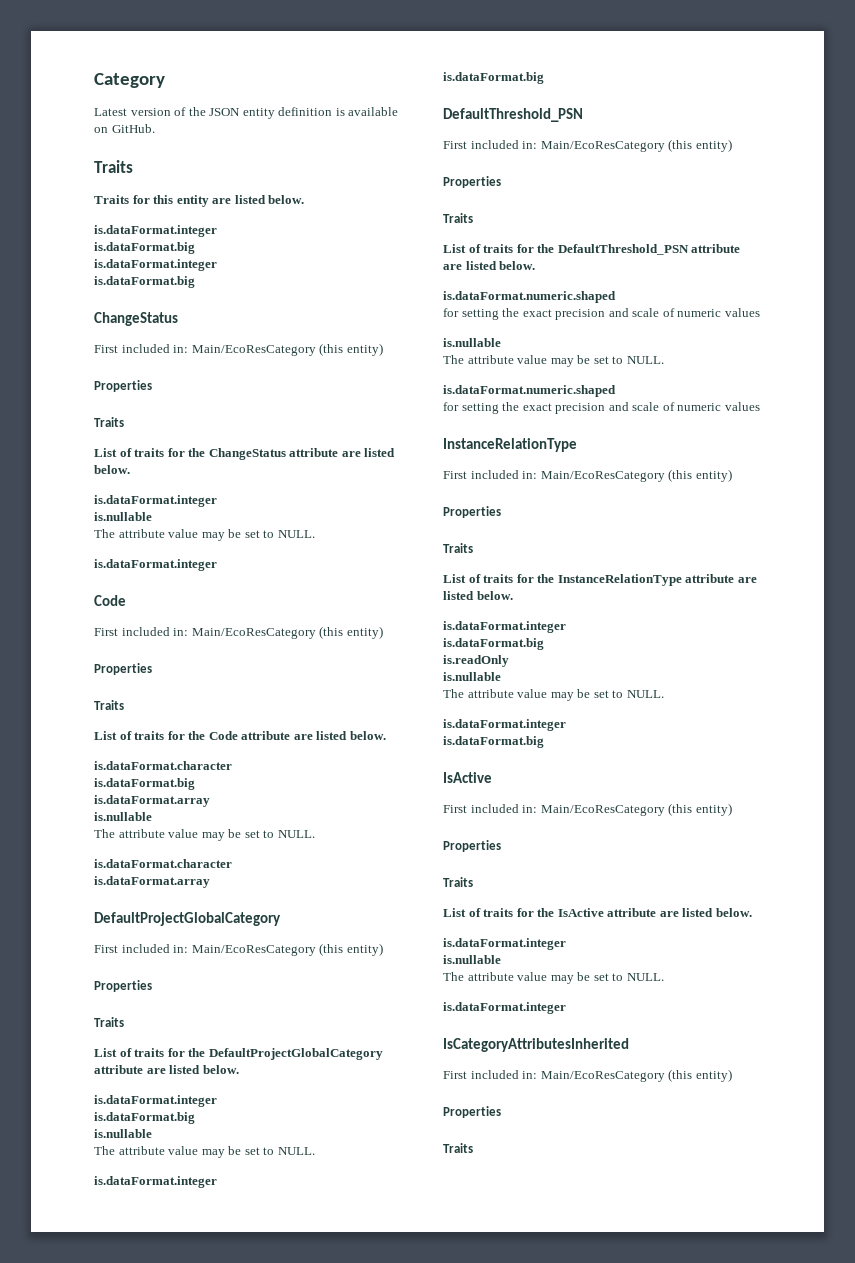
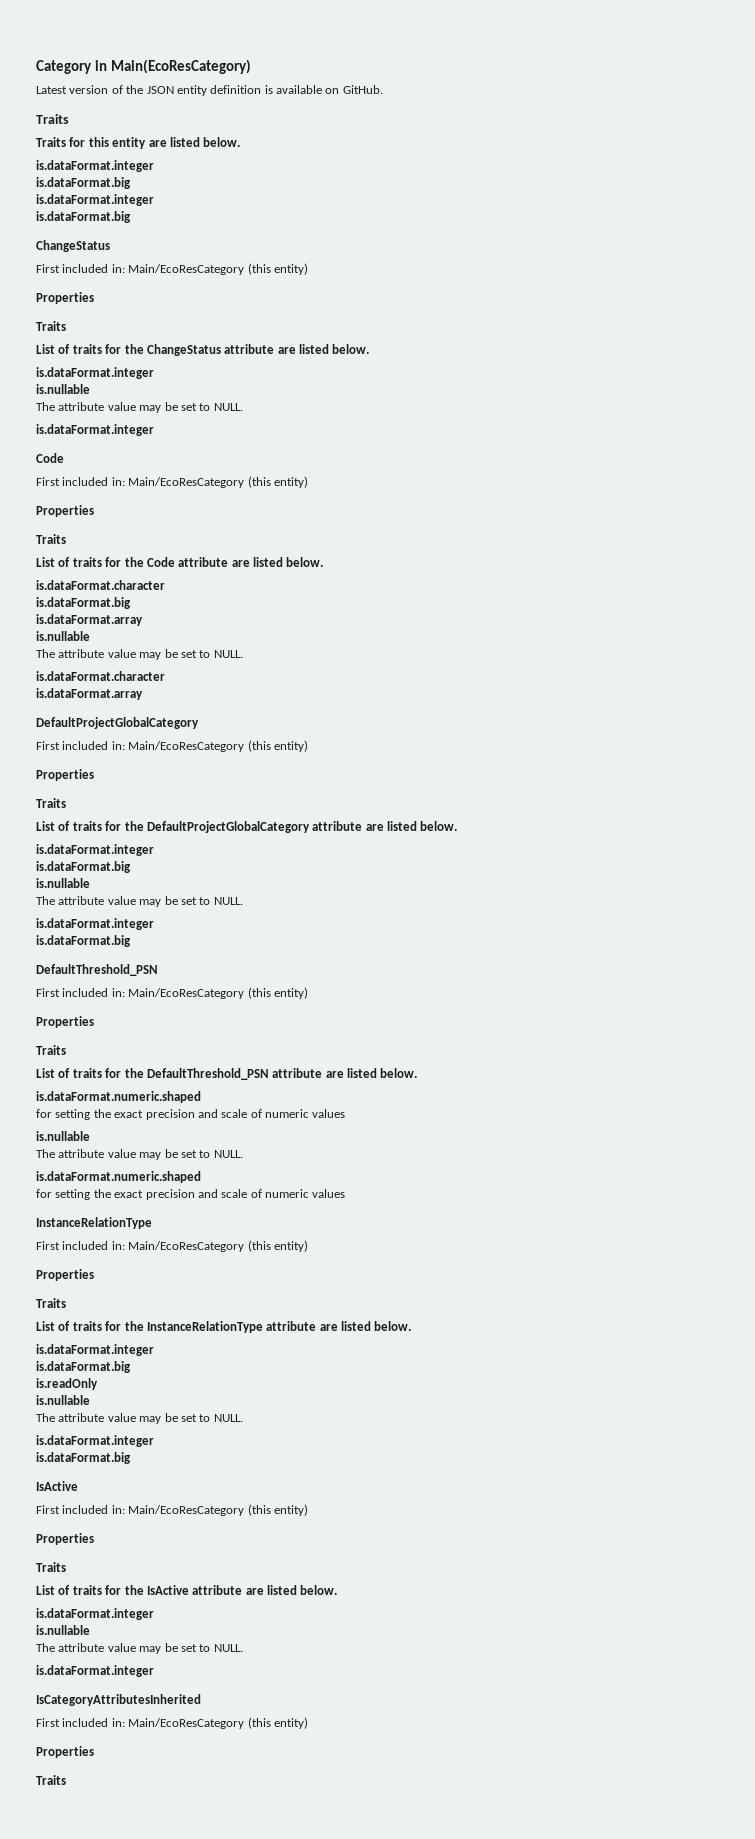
- Category
+ Category in Main(EcoResCategory)

